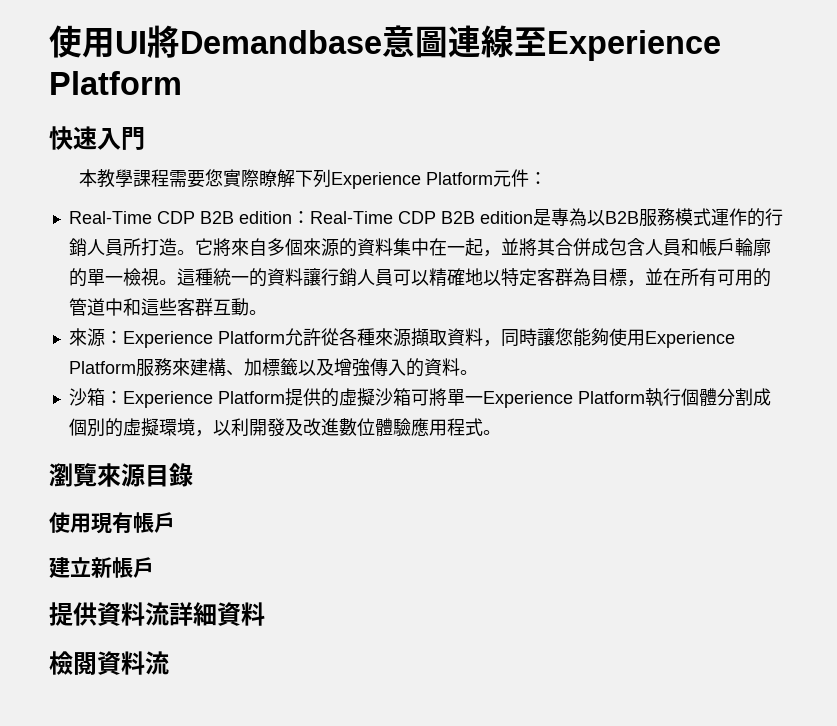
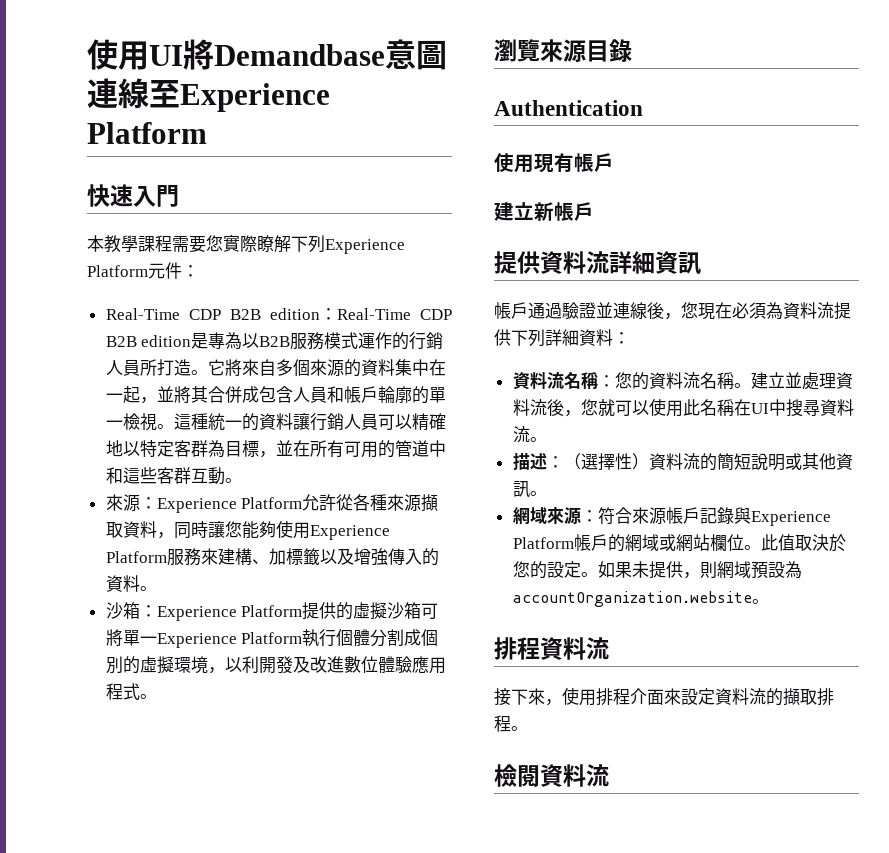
+ Authentication
- 提供資料流詳細資料
+ 提供資料流詳細資訊
+ 帳戶通過驗證並連線後，您現在必須為資料流提供下列詳細資料：
+ 資料流名稱：您的資料流名稱。建立並處理資料流後，您就可以使用此名稱在UI中搜尋資料流。
+ 描述：（選擇性）資料流的簡短說明或其他資訊。
+ 網域來源：符合來源帳戶記錄與Experience Platform帳戶的網域或網站欄位。此值取決於您的設定。如果未提供，則網域預設為accountOrganization.website。
+ 排程資料流
+ 接下來，使用排程介面來設定資料流的擷取排程。

